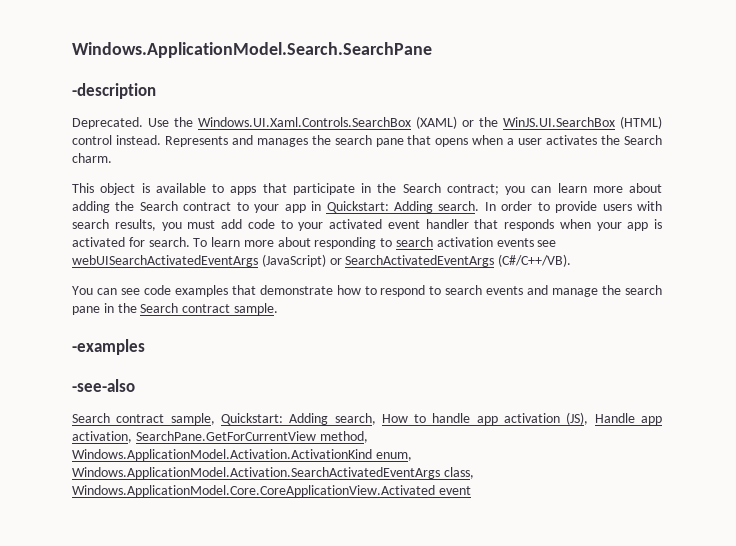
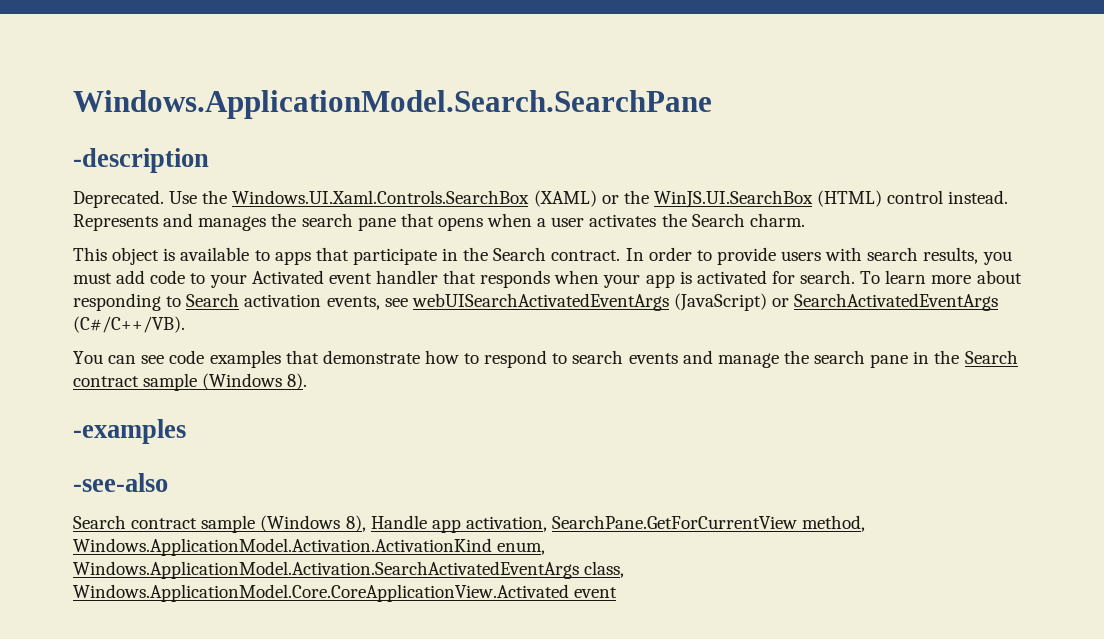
- This object is available to apps that participate in the Search contract; you can learn more about adding the Search contract to your app in Quickstart: Adding search.
+ This object is available to apps that participate in the Search contract.
- In order to provide users with search results, you must add code to your activated event handler that responds when your app is activated for search.
+ In order to provide users with search results, you must add code to your Activated event handler that responds when your app is activated for search.
- To learn more about responding to search activation events see webUISearchActivatedEventArgs (JavaScript) or SearchActivatedEventArgs (C#/C++/VB).
+ To learn more about responding to Search activation events, see webUISearchActivatedEventArgs (JavaScript) or SearchActivatedEventArgs (C#/C++/VB).
- You can see code examples that demonstrate how to respond to search events and manage the search pane in the Search contract sample.
+ You can see code examples that demonstrate how to respond to search events and manage the search pane in the Search contract sample (Windows 8).
- Search contract sample, Quickstart: Adding search, How to handle app activation (JS), Handle app activation, SearchPane.GetForCurrentView method, Windows.ApplicationModel.Activation.ActivationKind enum, Windows.ApplicationModel.Activation.SearchActivatedEventArgs class, Windows.ApplicationModel.Core.CoreApplicationView.Activated event
+ Search contract sample (Windows 8), Handle app activation, SearchPane.GetForCurrentView method, Windows.ApplicationModel.Activation.ActivationKind enum, Windows.ApplicationModel.Activation.SearchActivatedEventArgs class, Windows.ApplicationModel.Core.CoreApplicationView.Activated event

